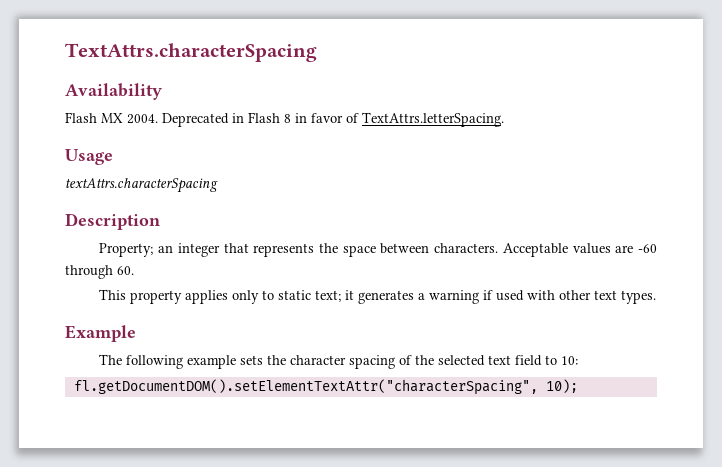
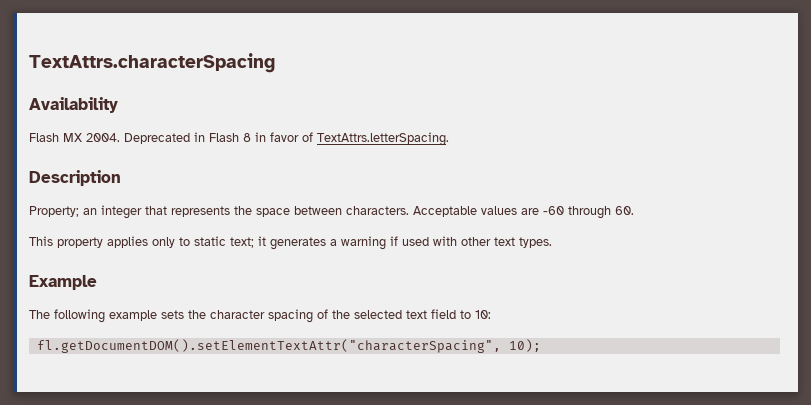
- Usage
- textAttrs.characterSpacing

